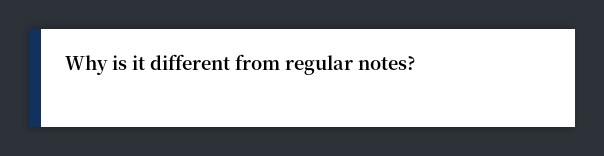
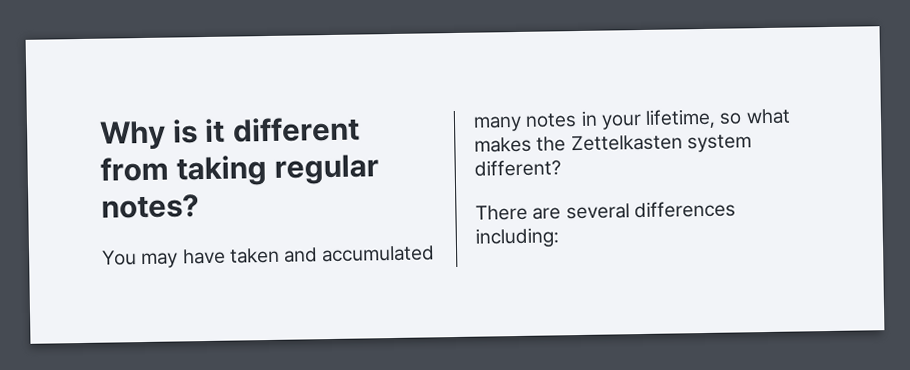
- Why is it different from regular notes?
+ Why is it different from taking regular notes?
+ You may have taken and accumulated many notes in your lifetime, so what makes the Zettelkasten system different?
+ There are several differences including:

